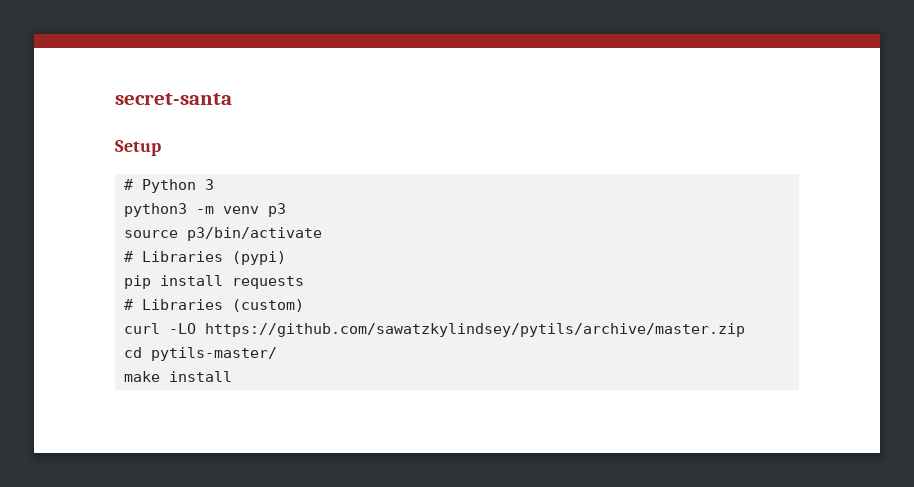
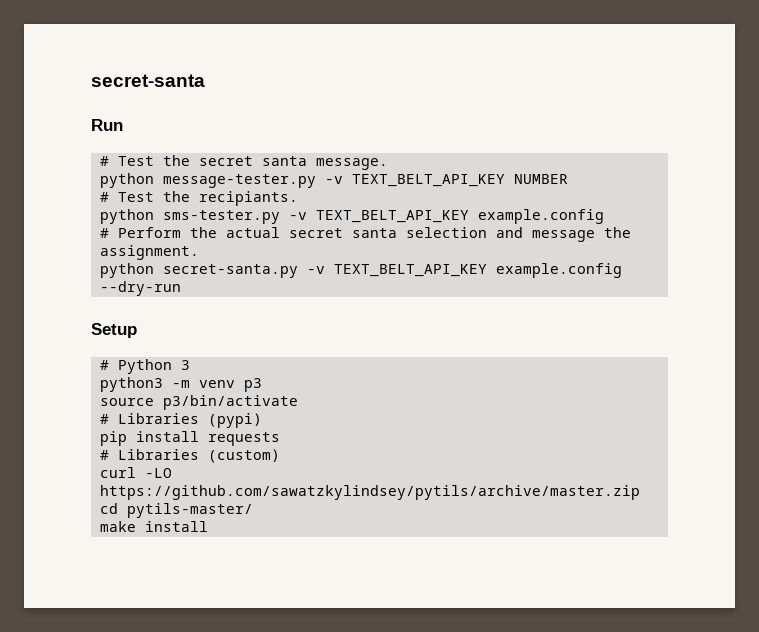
+ Run
+ # Test the secret santa message.
+ python message-tester.py -v TEXT_BELT_API_KEY NUMBER
+ # Test the recipiants.
+ python sms-tester.py -v TEXT_BELT_API_KEY example.config
+ # Perform the actual secret santa selection and message the assignment.
+ python secret-santa.py -v TEXT_BELT_API_KEY example.config --dry-run

